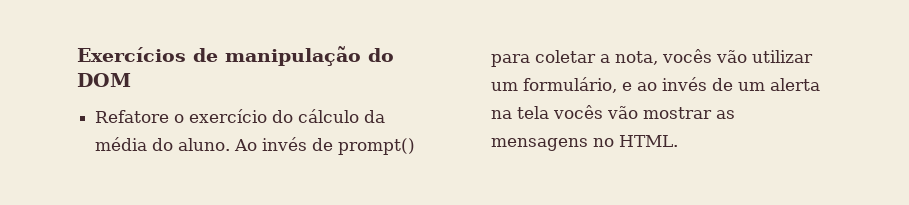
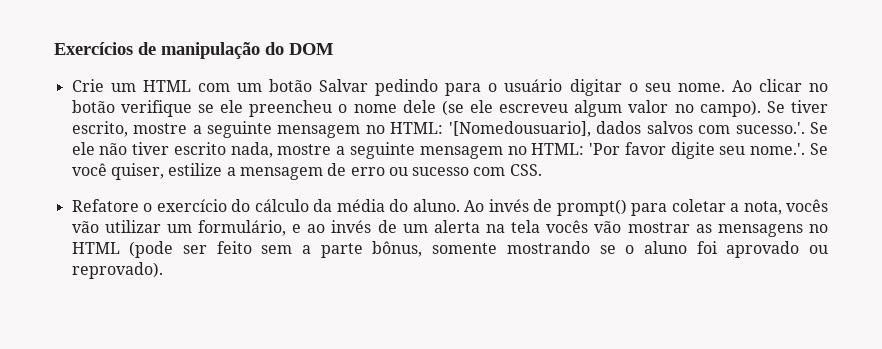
+ Crie um HTML com um botão Salvar pedindo para o usuário digitar o seu nome. Ao clicar no botão verifique se ele preencheu o nome dele (se ele escreveu algum valor no campo). Se tiver escrito, mostre a seguinte mensagem no HTML: '[Nomedousuario], dados salvos com sucesso.'. Se ele não tiver escrito nada, mostre a seguinte mensagem no HTML: 'Por favor digite seu nome.'. Se você quiser, estilize a mensagem de erro ou sucesso com CSS.
- Ao invés de prompt() para coletar a nota, vocês vão utilizar um formulário, e ao invés de um alerta na tela vocês vão mostrar as mensagens no HTML.
+ Ao invés de prompt() para coletar a nota, vocês vão utilizar um formulário, e ao invés de um alerta na tela vocês vão mostrar as mensagens no HTML (pode ser feito sem a parte bônus, somente mostrando se o aluno foi aprovado ou reprovado).

